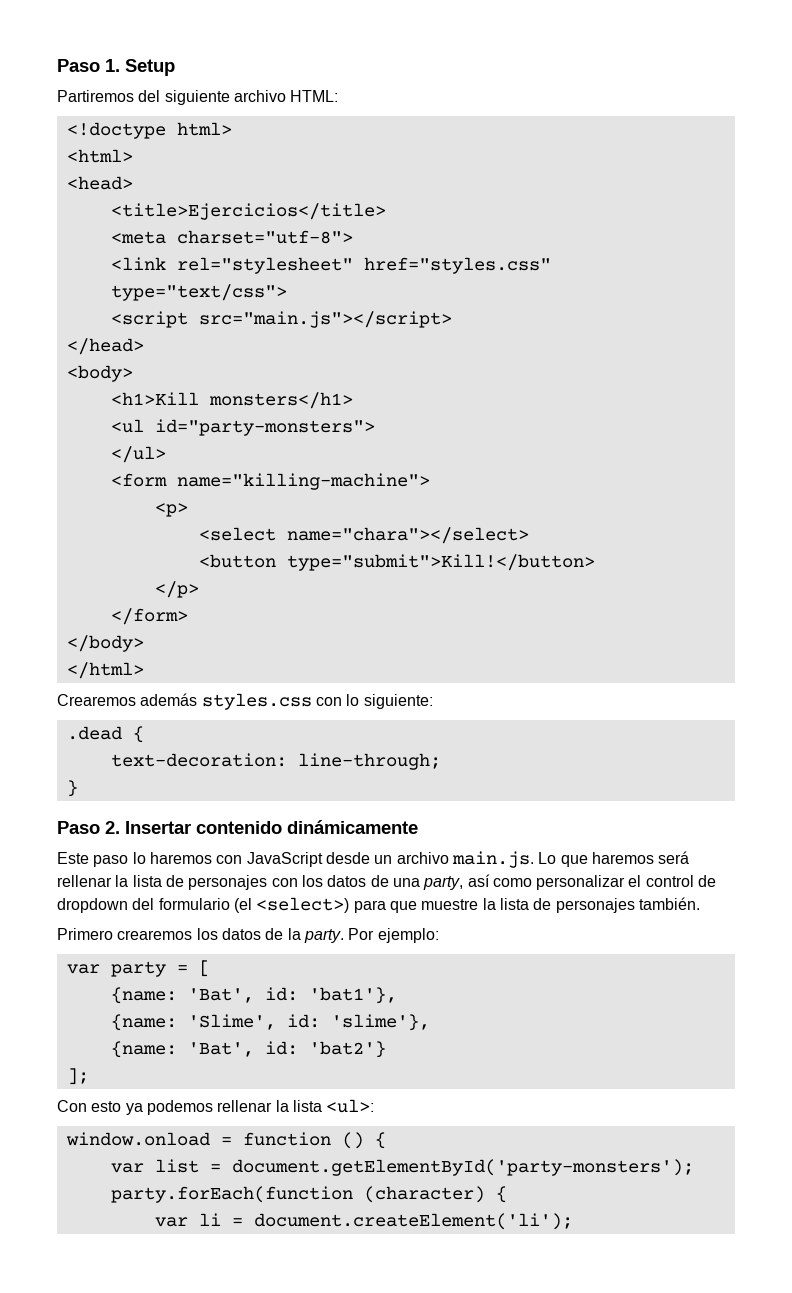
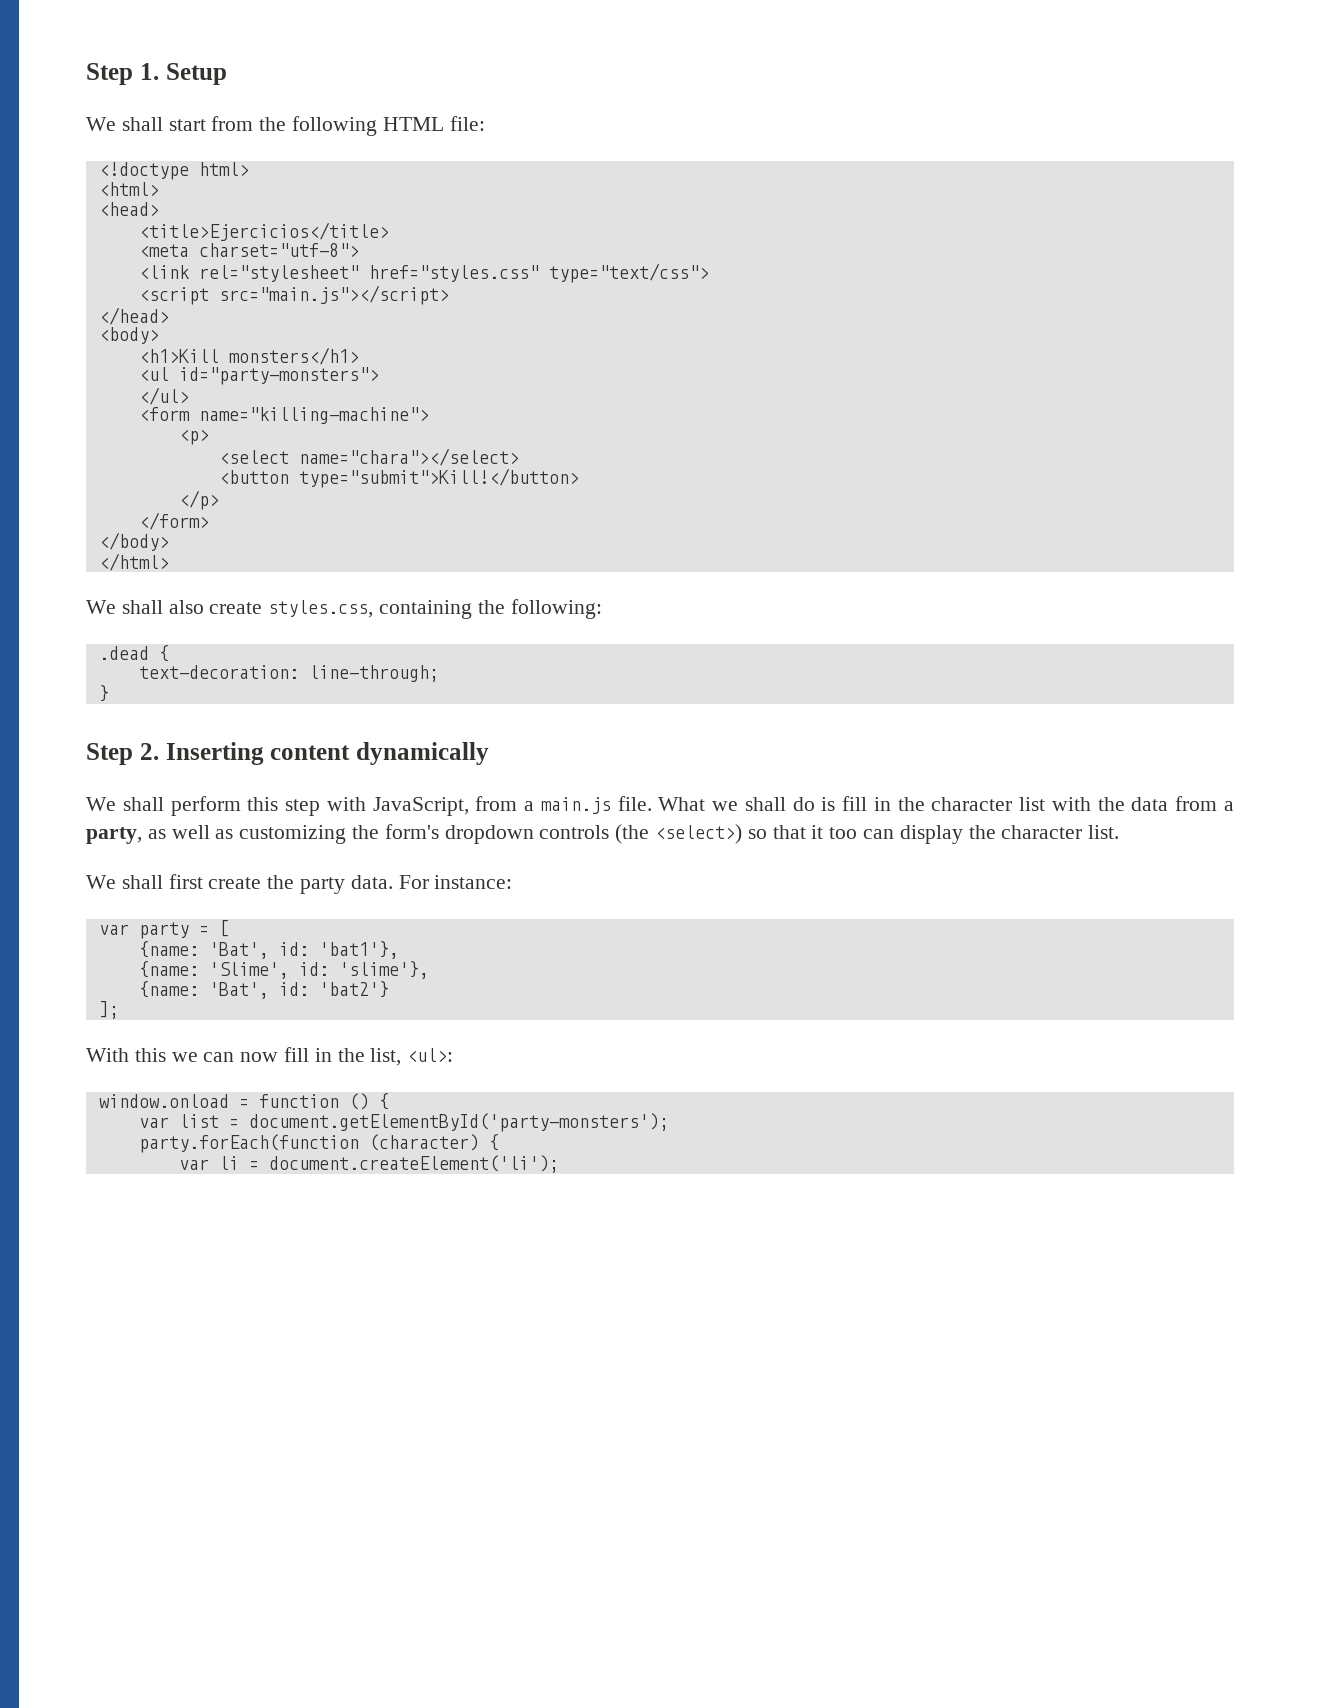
- Paso 1. Setup
+ Step 1. Setup
- Partiremos del siguiente archivo HTML:
+ We shall start from the following HTML file:
- Crearemos además styles.css con lo siguiente:
+ We shall also create styles.css, containing the following:
- Paso 2. Insertar contenido dinámicamente
- Este paso lo haremos con JavaScript desde un archivo main.js. Lo que haremos será rellenar la lista de personajes con los datos de una party, así como personalizar el control de dropdown del formulario (el <select>) para que muestre la lista de personajes también.
- Primero crearemos los datos de la party. Por ejemplo:
+ Step 2. Inserting content dynamically
+ We shall perform this step with JavaScript, from a main.js file. What we shall do is fill in the character list with the data from a party, as well as customizing the form's dropdown controls (the <select>) so that it too can display the character list.
+ We shall first create the party data. For instance:
- Con esto ya podemos rellenar la lista <ul>:
+ With this we can now fill in the list, <ul>:

